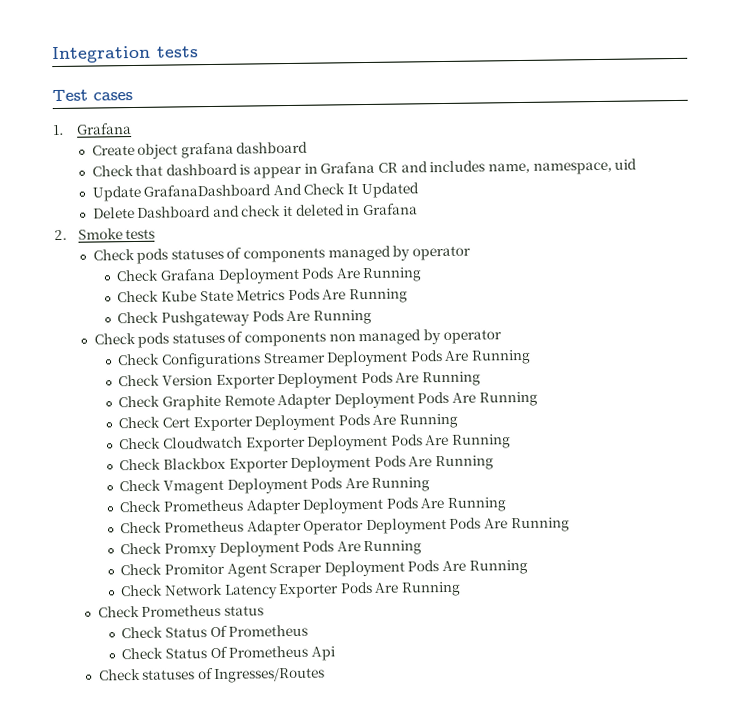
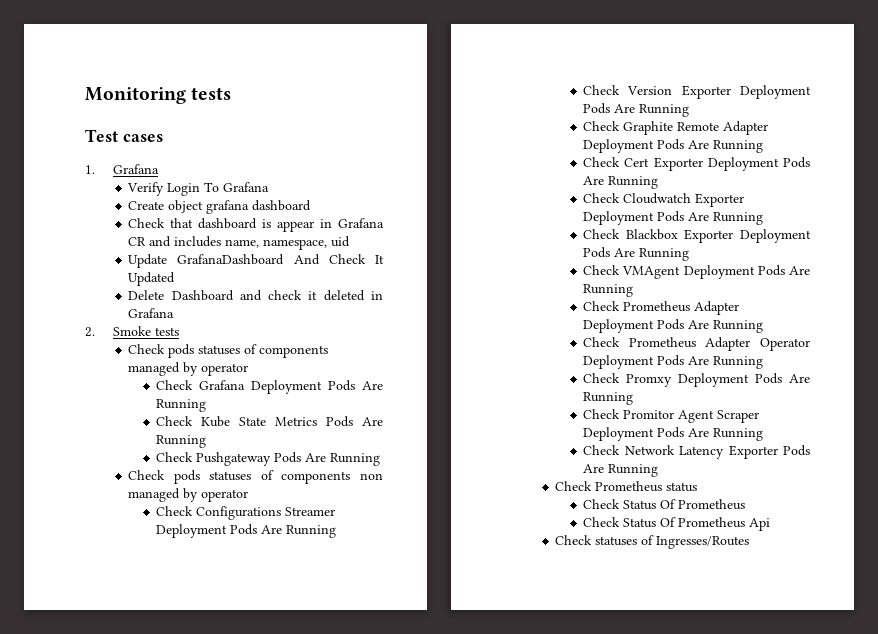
- Integration tests
+ Monitoring tests
+ Verify Login To Grafana
- Check Vmagent Deployment Pods Are Running
+ Check VMAgent Deployment Pods Are Running

